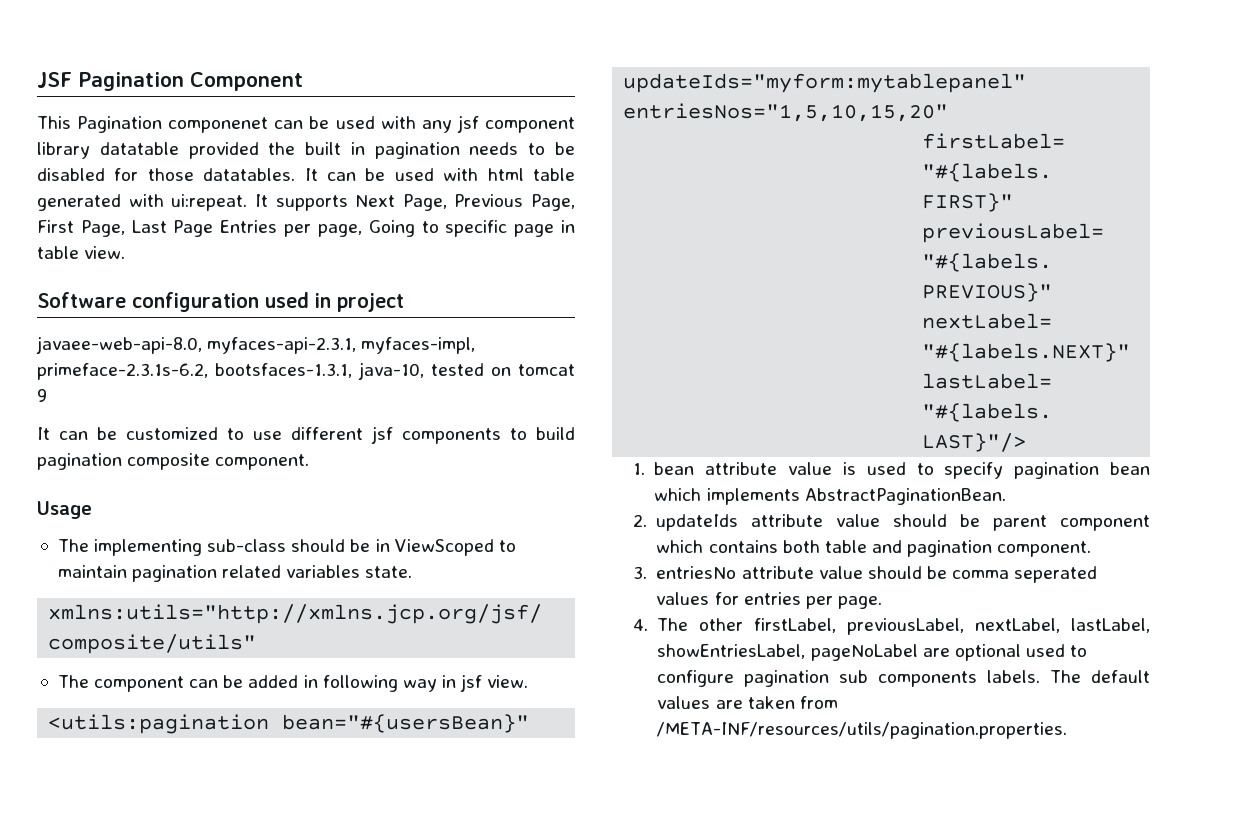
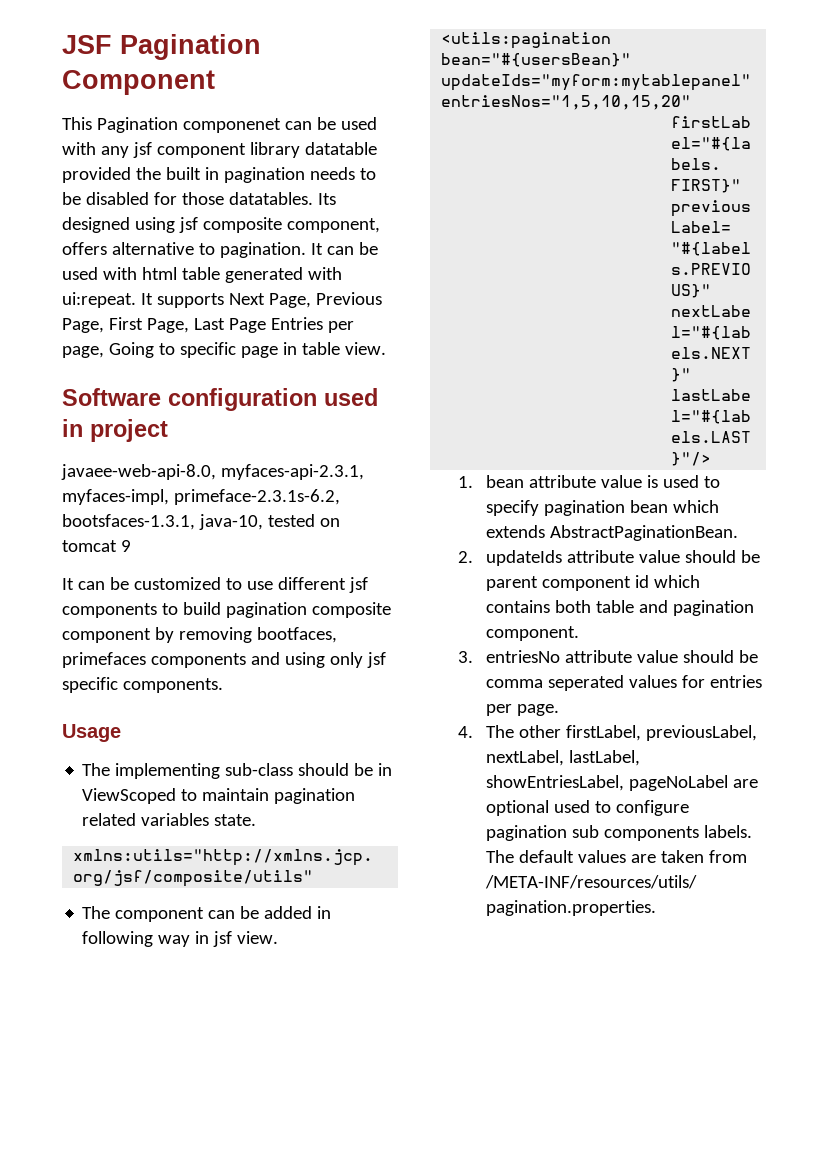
+ Its designed using jsf composite component, offers alternative to pagination.
- It can be customized to use different jsf components to build pagination composite component.
+ It can be customized to use different jsf components to build pagination composite component by removing bootfaces, primefaces components and using only jsf specific components.
- 1. bean attribute value is used to specify pagination bean which implements AbstractPaginationBean.
+ 1. bean attribute value is used to specify pagination bean which extends AbstractPaginationBean.
- 2. updateIds attribute value should be parent component which contains both table and pagination component.
+ 2. updateIds attribute value should be parent component id which contains both table and pagination component.

